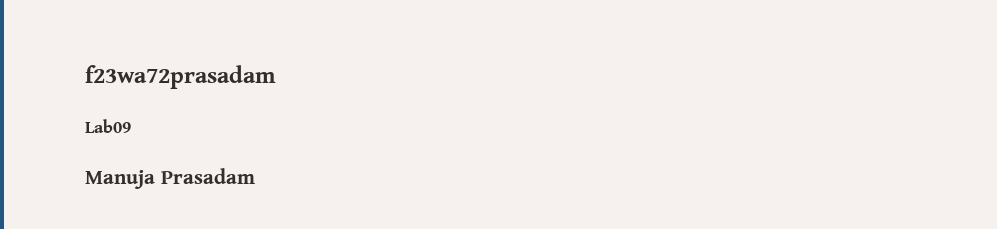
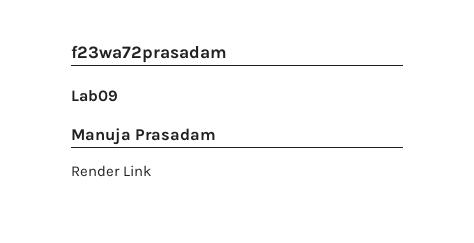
+ Render Link

